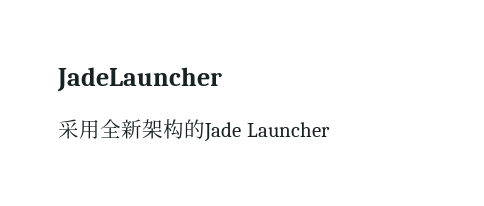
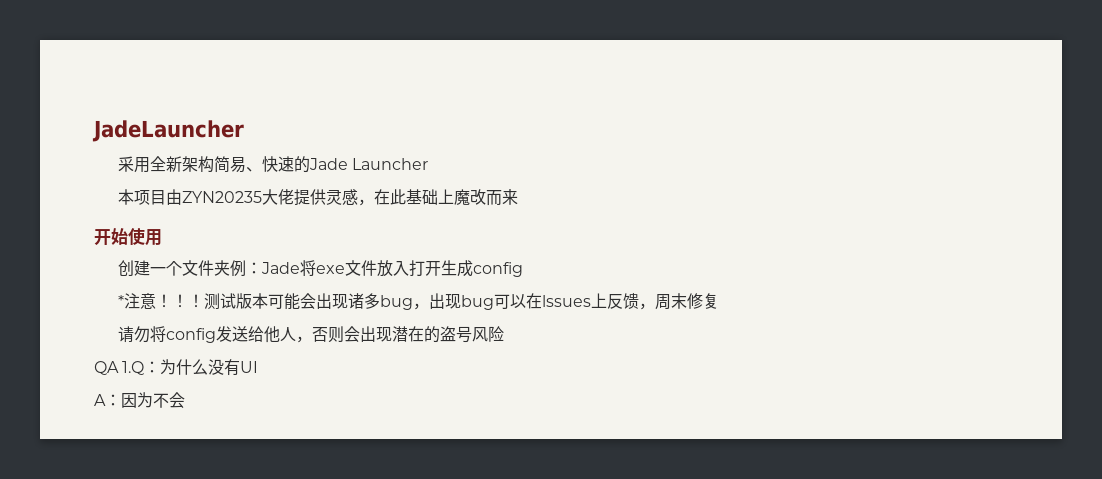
- 采用全新架构的Jade Launcher
+ 采用全新架构简易、快速的Jade Launcher
+ 本项目由ZYN20235大佬提供灵感，在此基础上魔改而来
+ 开始使用
+ 创建一个文件夹例：Jade将exe文件放入打开生成config
+ *注意！！！测试版本可能会出现诸多bug，出现bug可以在lssues上反馈，周末修复
+ 请勿将config发送给他人，否则会出现潜在的盗号风险
+ QA 1.Q：为什么没有UI
+ A：因为不会

